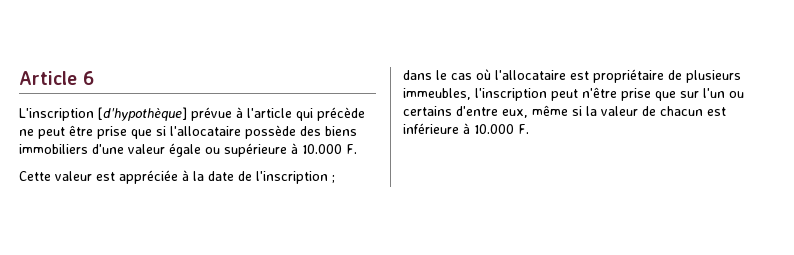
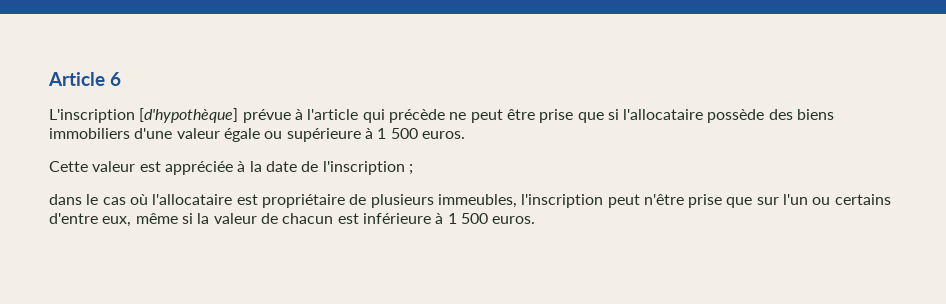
- L'inscription [d'hypothèque] prévue à l'article qui précède ne peut être prise que si l'allocataire possède des biens immobiliers d'une valeur égale ou supérieure à 10.000 F.
+ L'inscription [d'hypothèque] prévue à l'article qui précède ne peut être prise que si l'allocataire possède des biens immobiliers d'une valeur égale ou supérieure à 1 500 euros.
- dans le cas où l'allocataire est propriétaire de plusieurs immeubles, l'inscription peut n'être prise que sur l'un ou certains d'entre eux, même si la valeur de chacun est inférieure à 10.000 F.
+ dans le cas où l'allocataire est propriétaire de plusieurs immeubles, l'inscription peut n'être prise que sur l'un ou certains d'entre eux, même si la valeur de chacun est inférieure à 1 500 euros.

